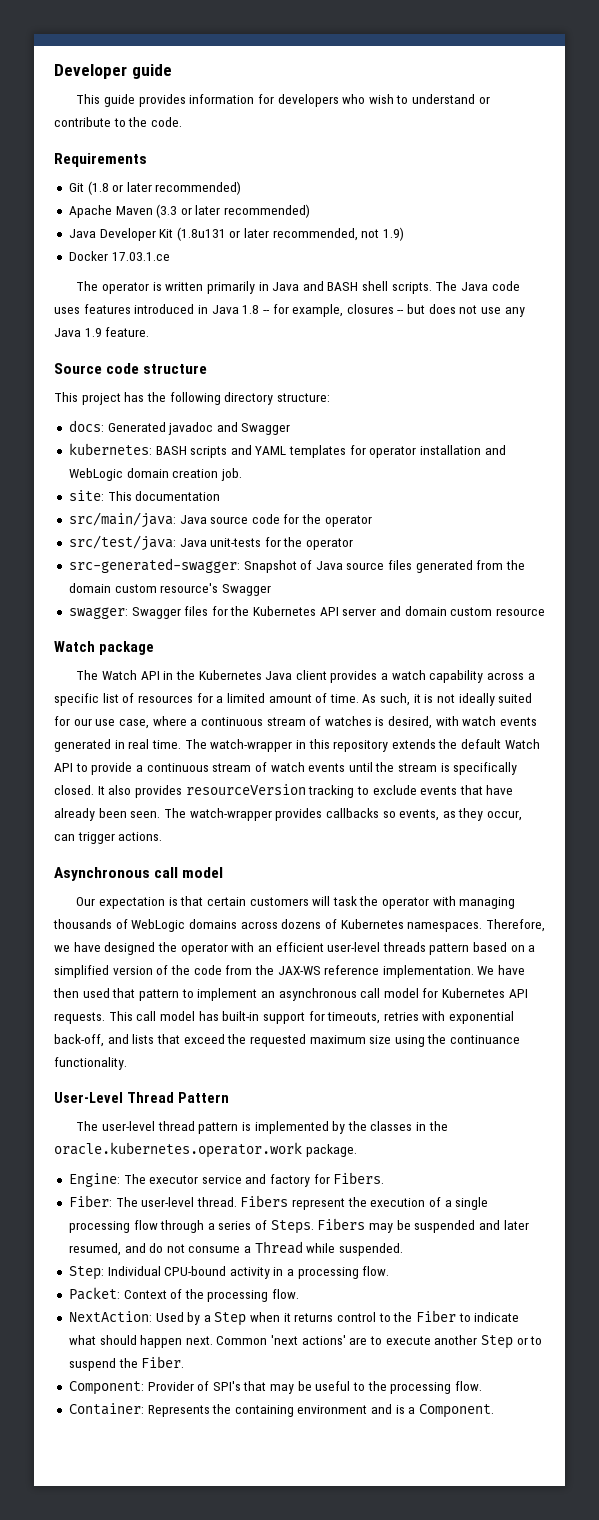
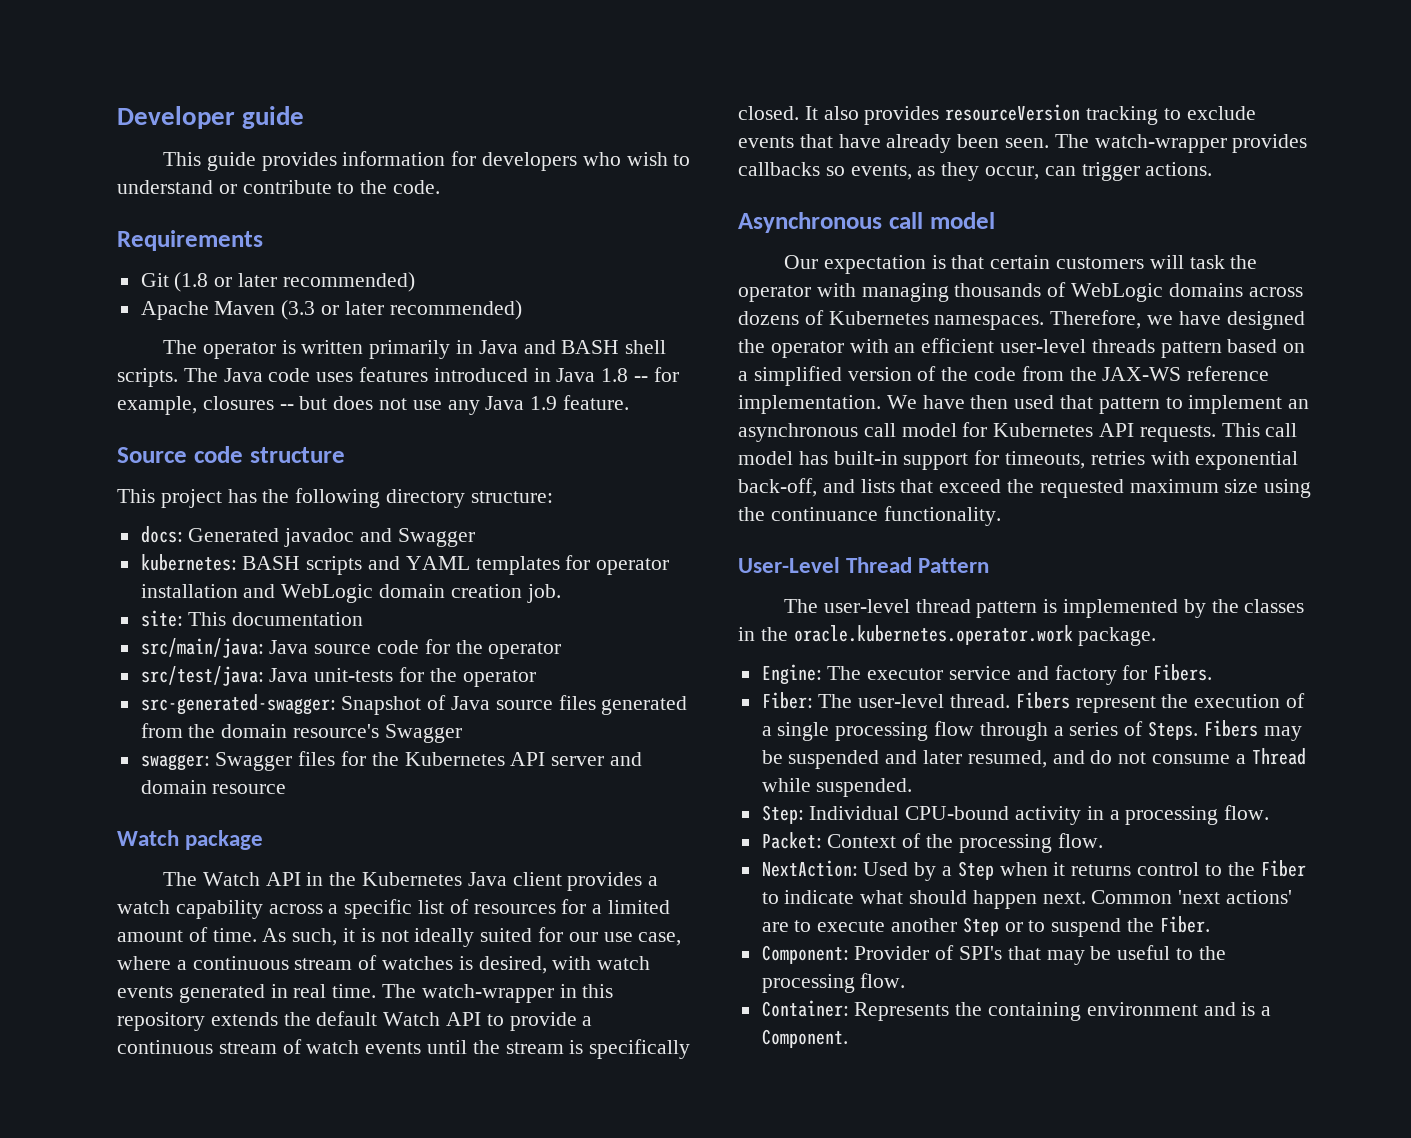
- Java Developer Kit (1.8u131 or later recommended, not 1.9)
- Docker 17.03.1.ce
- src-generated-swagger: Snapshot of Java source files generated from the domain custom resource's Swagger
+ src-generated-swagger: Snapshot of Java source files generated from the domain resource's Swagger
- swagger: Swagger files for the Kubernetes API server and domain custom resource
+ swagger: Swagger files for the Kubernetes API server and domain resource

